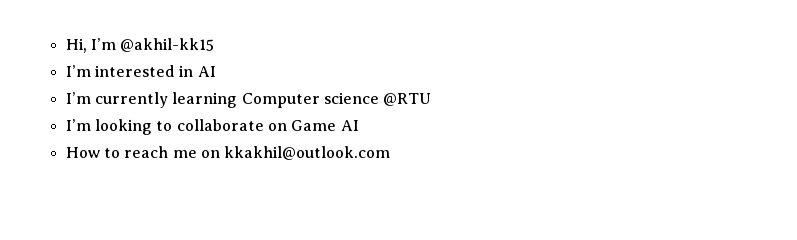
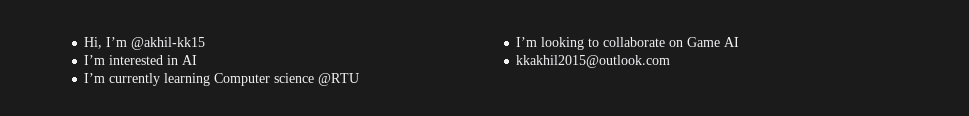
- How to reach me on kkakhil@outlook.com
+ kkakhil2015@outlook.com

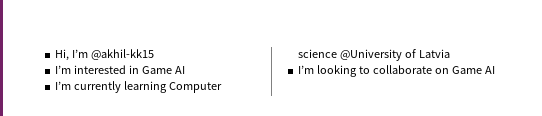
- I’m interested in AI
+ I’m interested in Game AI
- I’m currently learning Computer science @RTU
+ I’m currently learning Computer science @University of Latvia
- kkakhil2015@outlook.com

